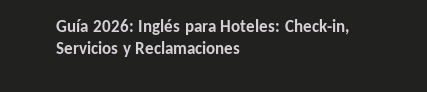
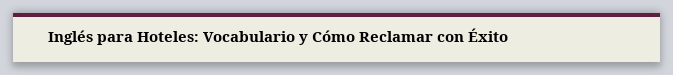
- Guía 2026: Inglés para Hoteles: Check-in, Servicios y Reclamaciones
+ Inglés para Hoteles: Vocabulario y Cómo Reclamar con Éxito

